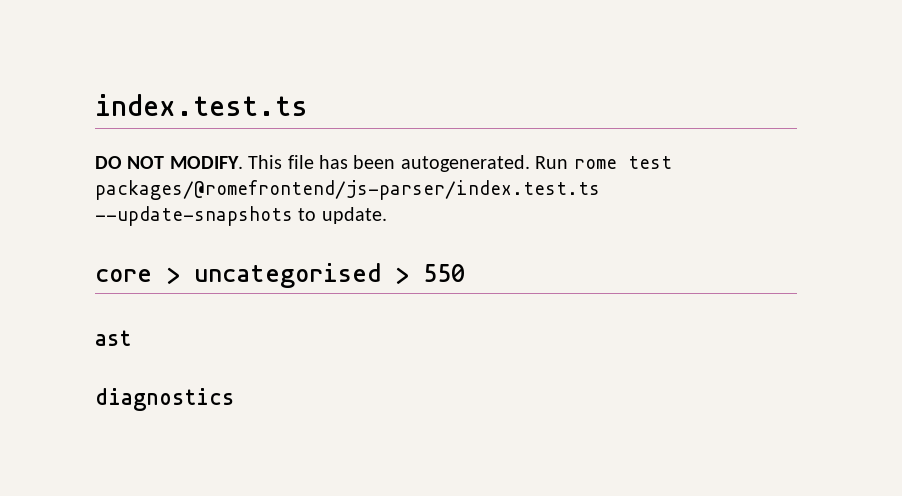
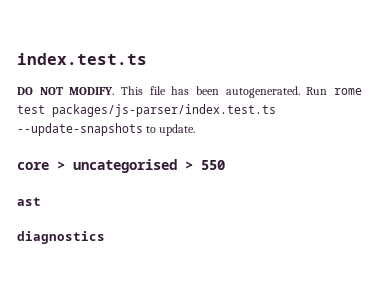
- Run rome test packages/@romefrontend/js-parser/index.test.ts --update-snapshots to update.
+ Run rome test packages/js-parser/index.test.ts --update-snapshots to update.

